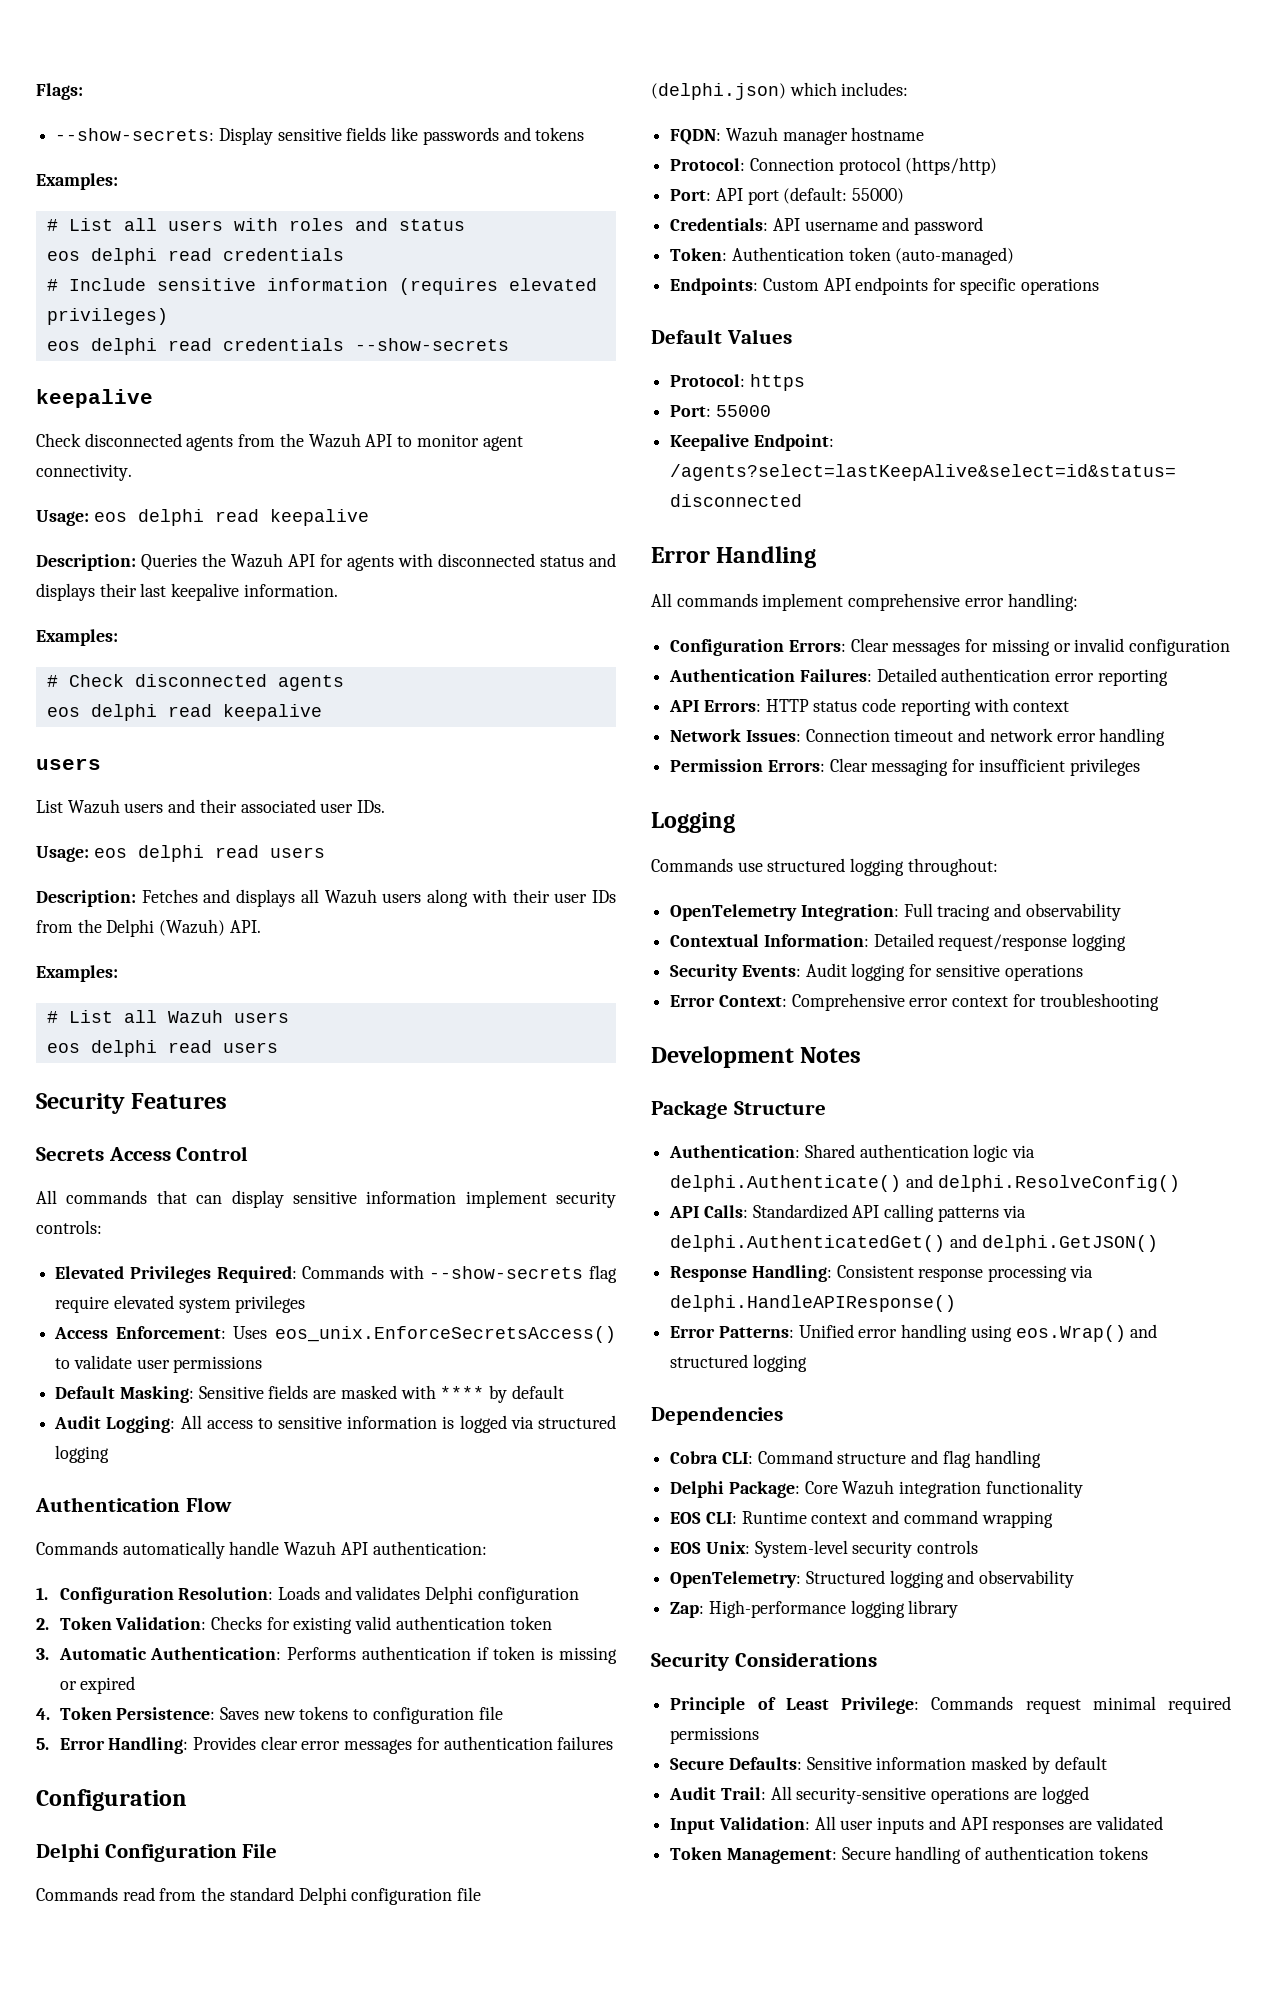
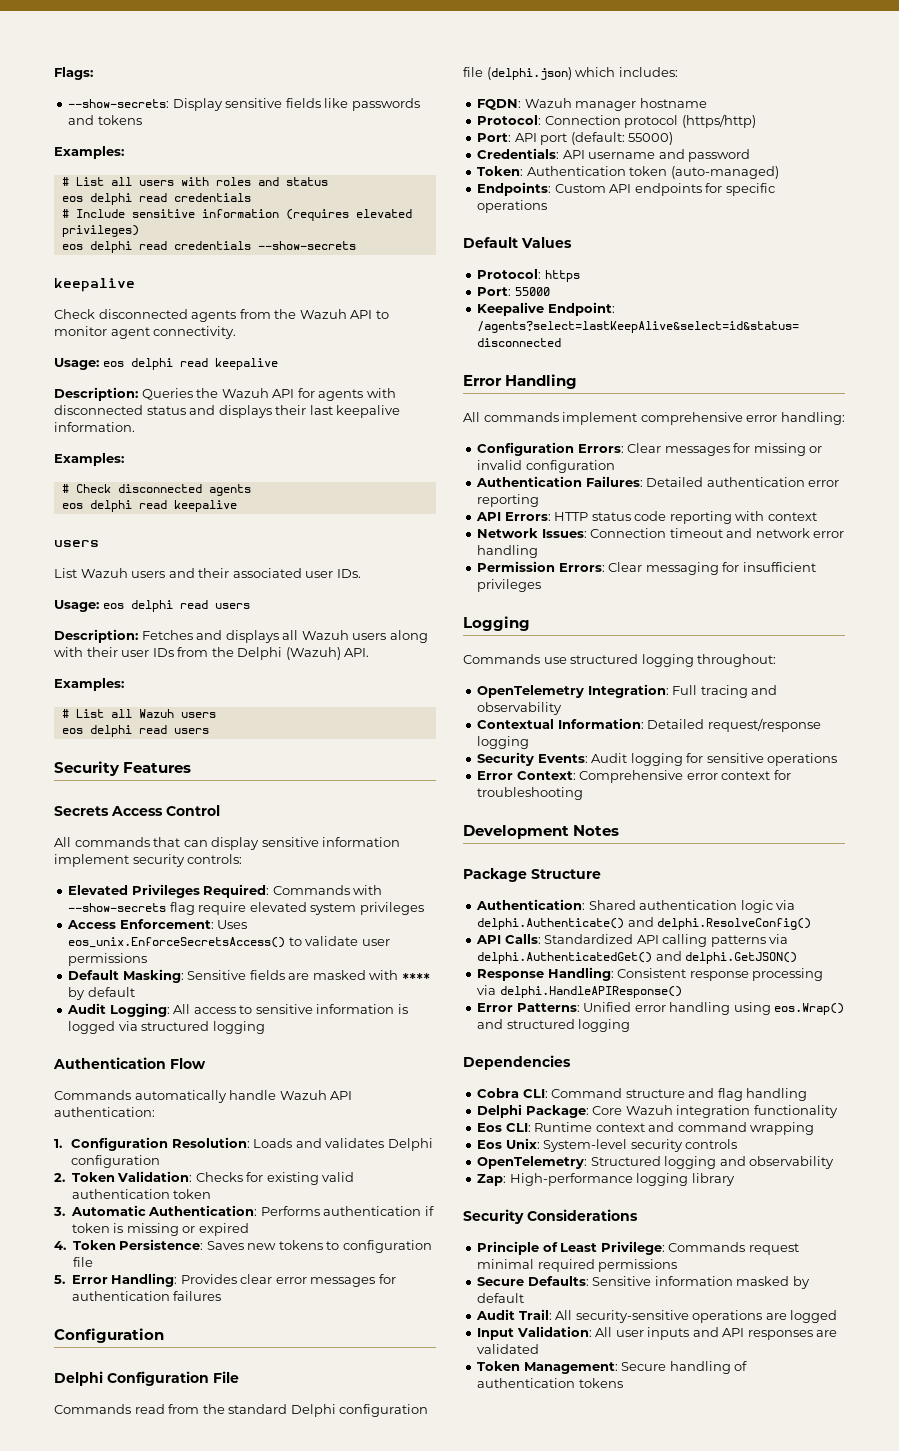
- EOS CLI: Runtime context and command wrapping
+ Eos CLI: Runtime context and command wrapping
- EOS Unix: System-level security controls
+ Eos Unix: System-level security controls

